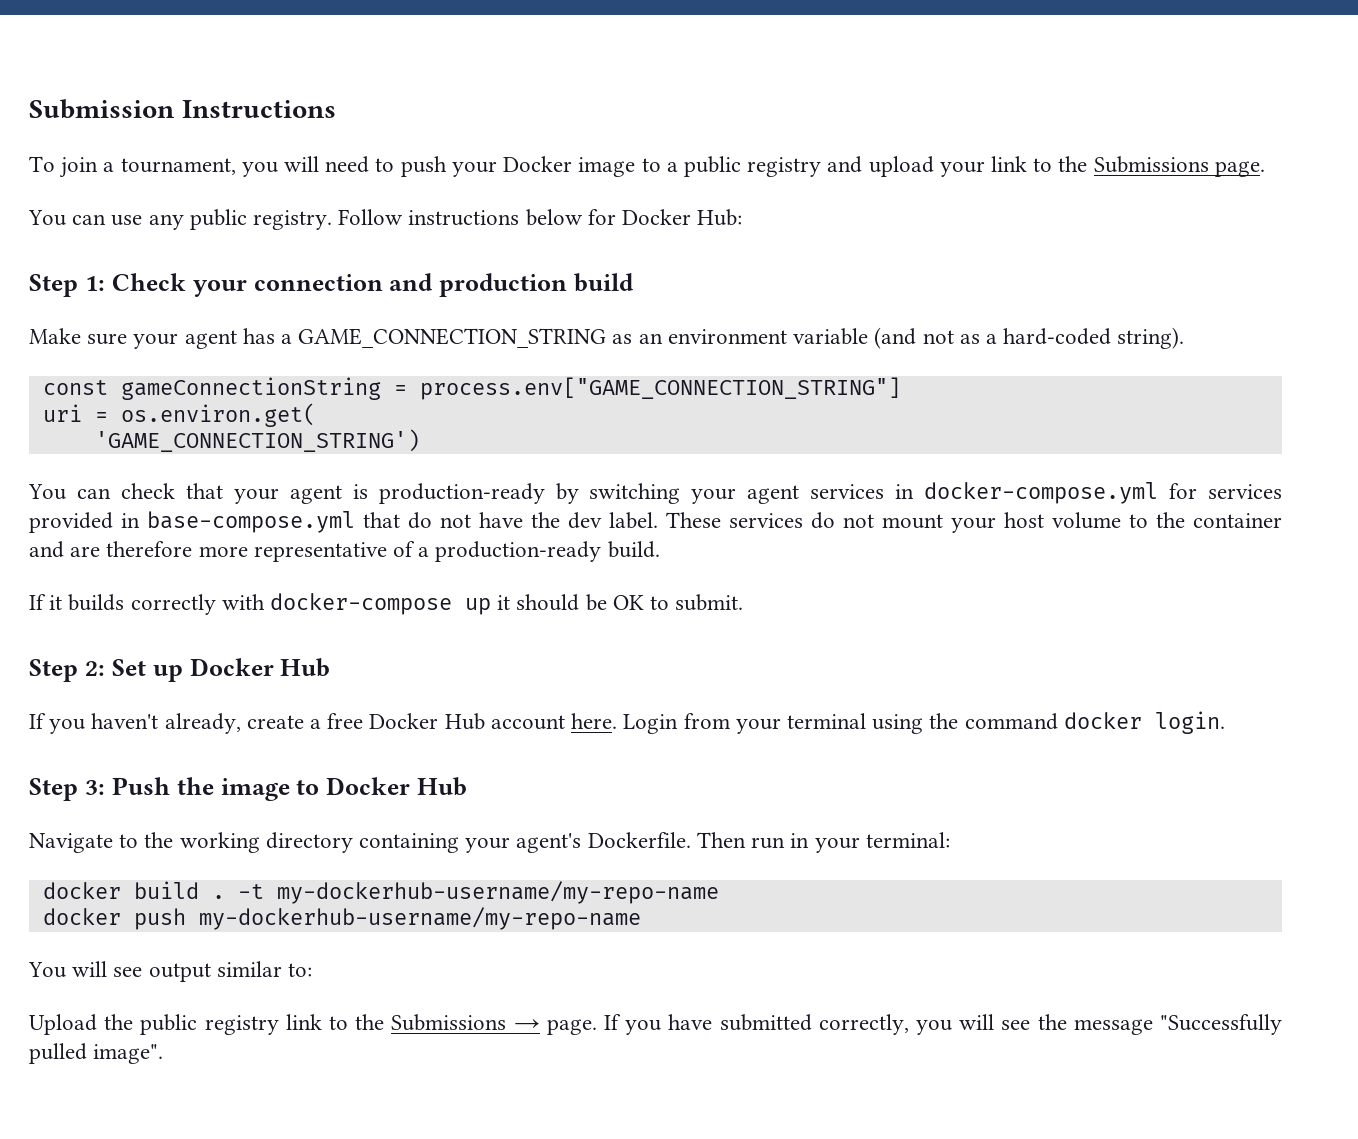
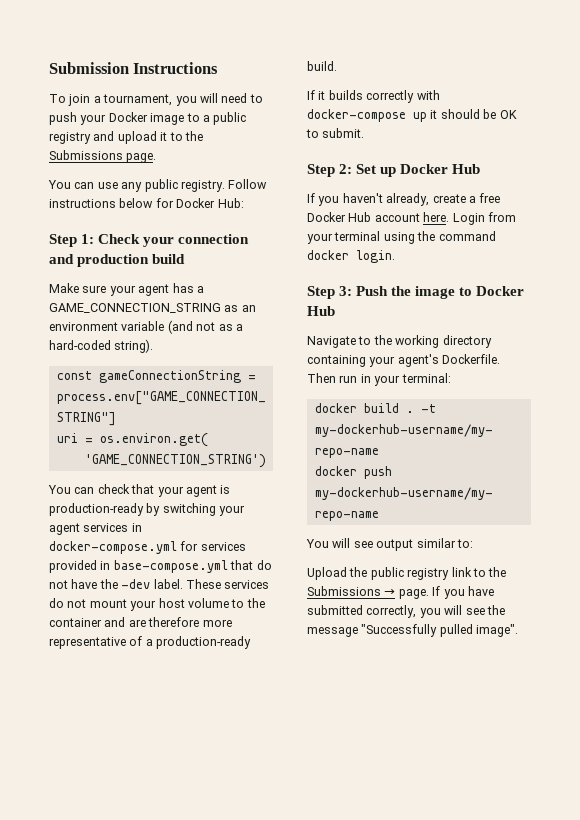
- To join a tournament, you will need to push your Docker image to a public registry and upload your link to the Submissions page.
+ To join a tournament, you will need to push your Docker image to a public registry and upload it to the Submissions page.
- You can check that your agent is production-ready by switching your agent services in docker-compose.yml for services provided in base-compose.yml that do not have the dev label.
+ You can check that your agent is production-ready by switching your agent services in docker-compose.yml for services provided in base-compose.yml that do not have the -dev label.

